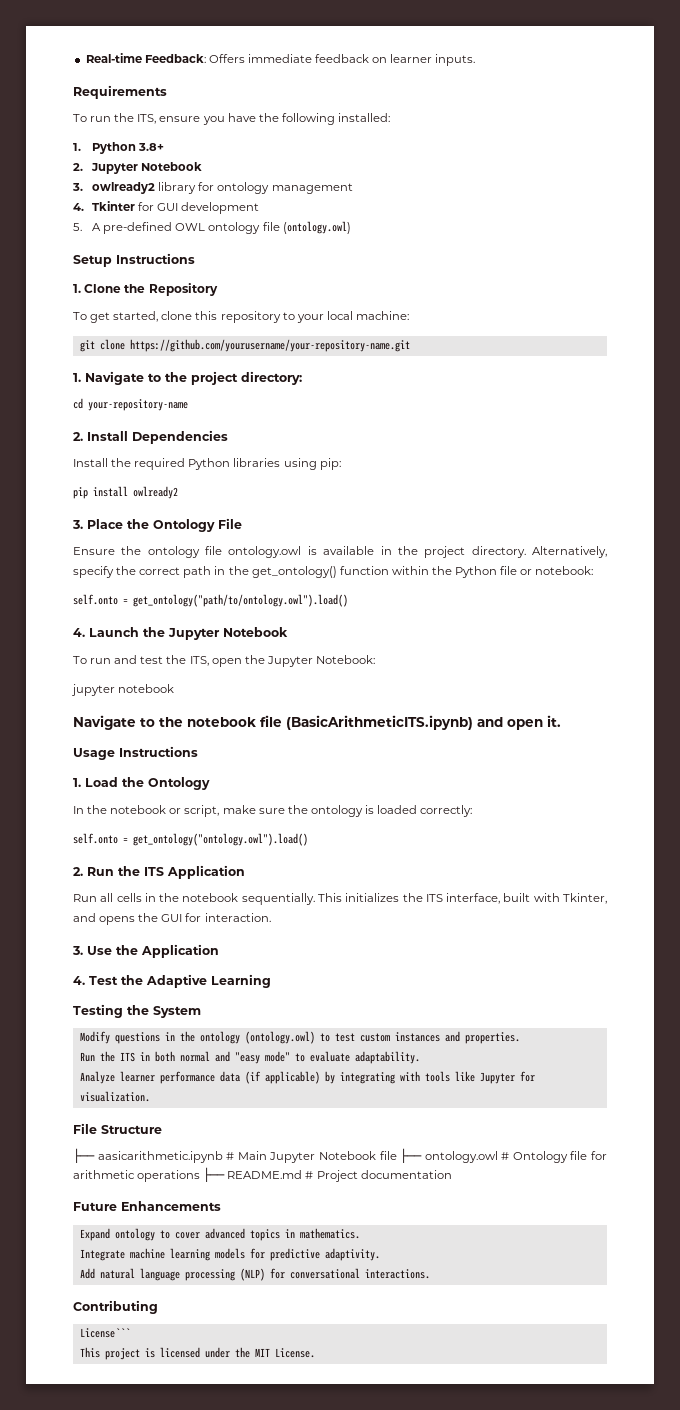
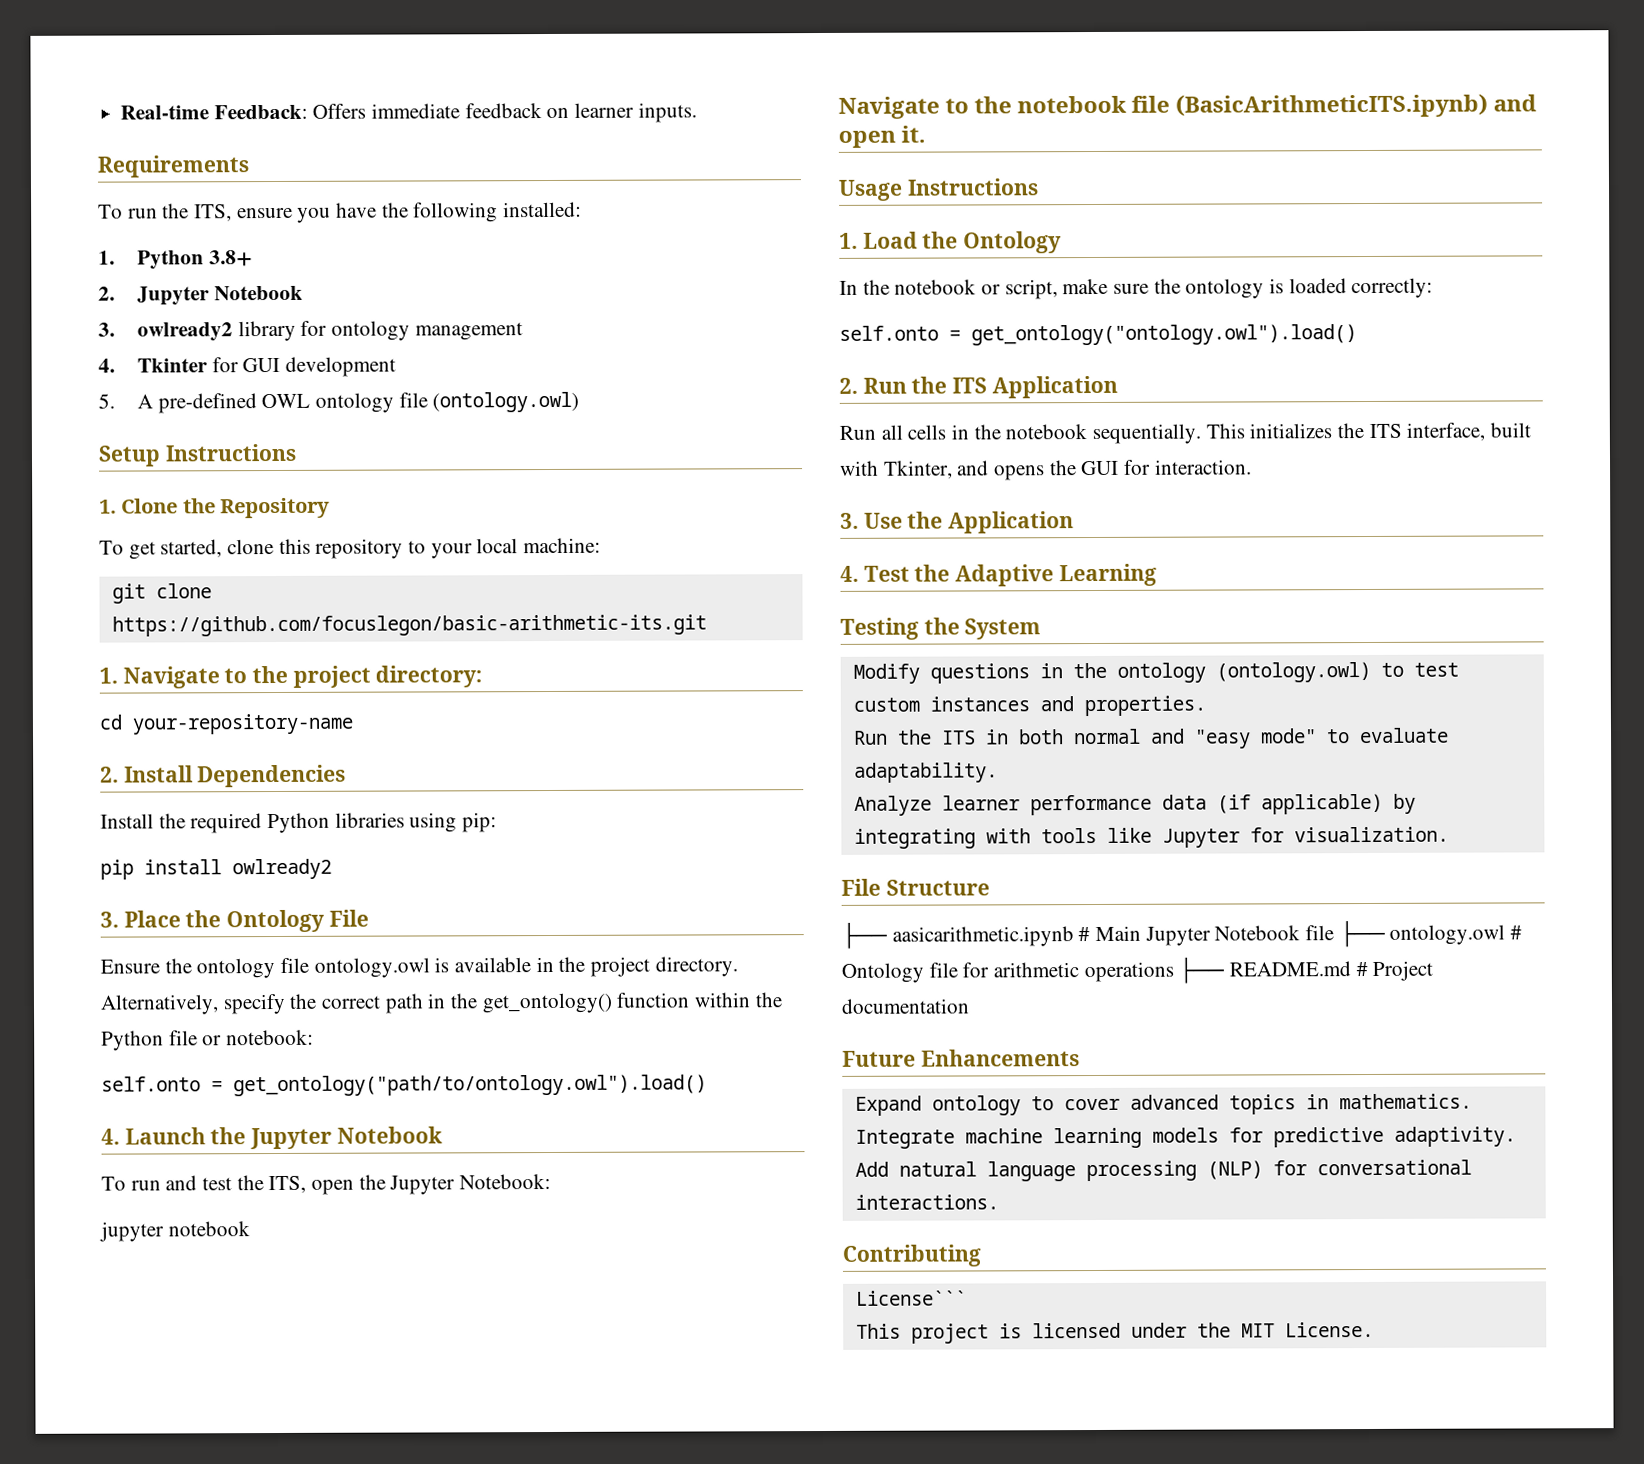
- git clone https://github.com/yourusername/your-repository-name.git
+ git clone https://github.com/focuslegon/basic-arithmetic-its.git

